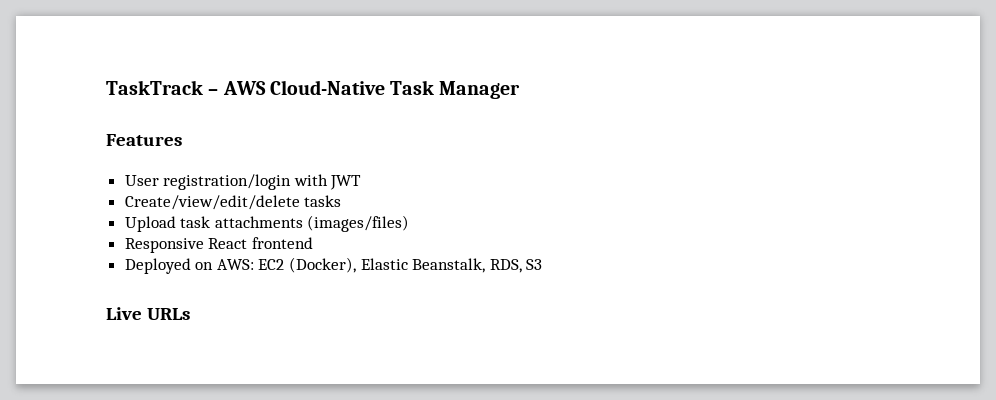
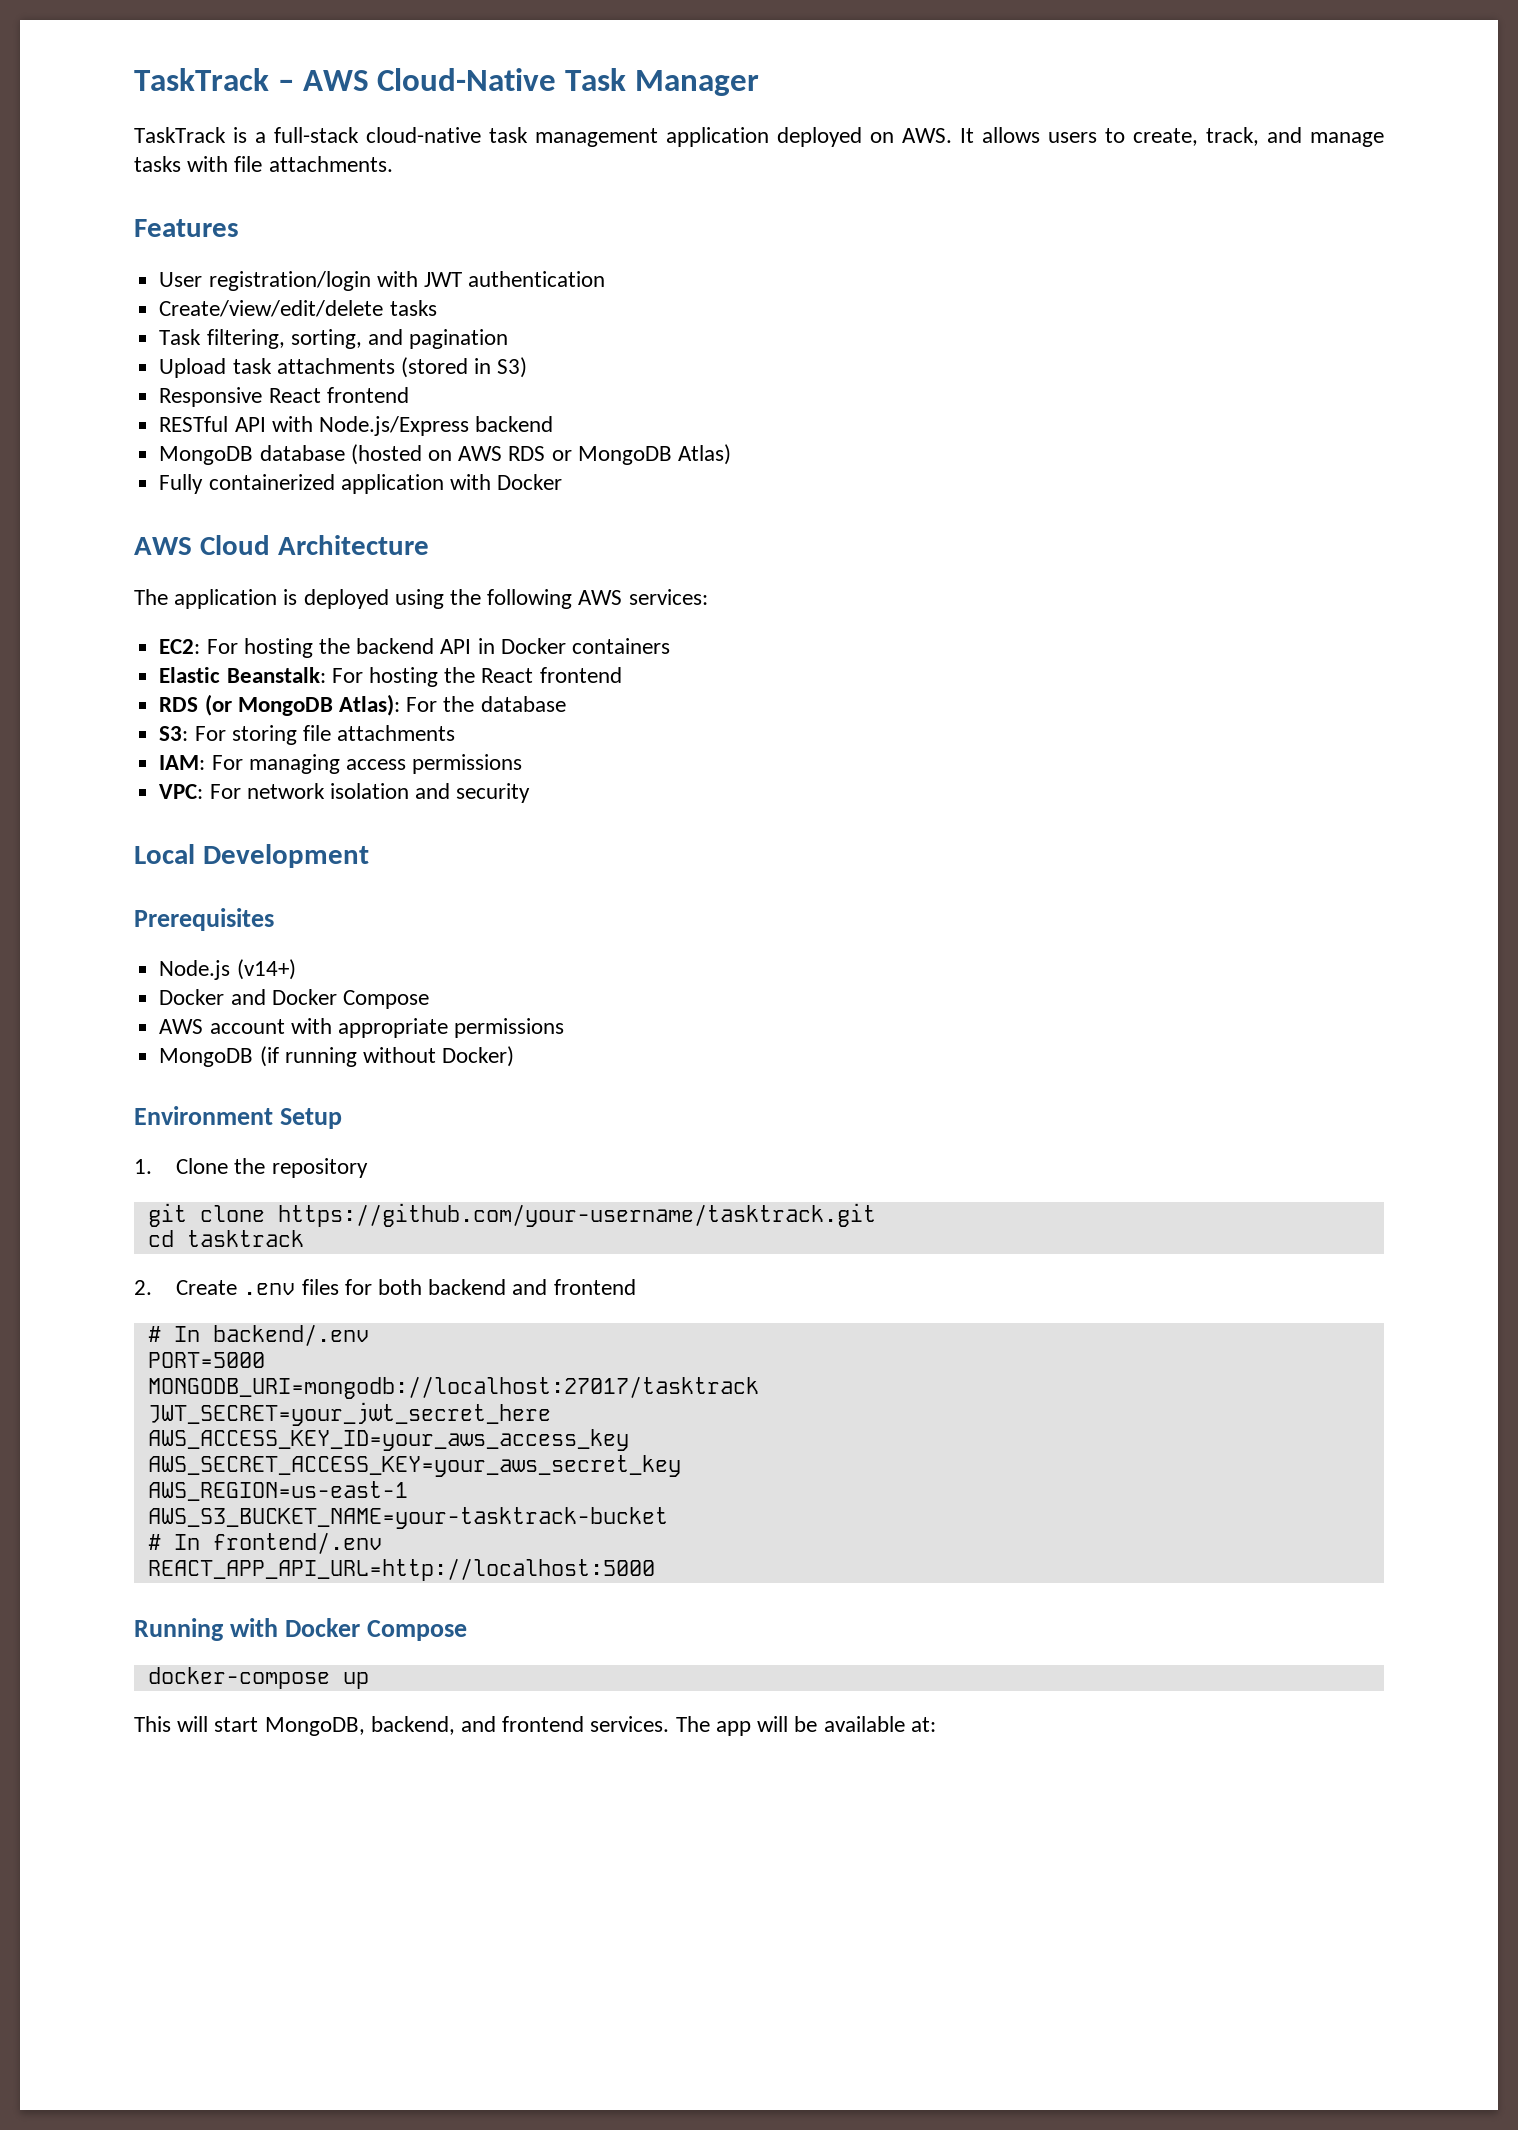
+ TaskTrack is a full-stack cloud-native task management application deployed on AWS. It allows users to create, track, and manage tasks with file attachments.
- User registration/login with JWT
+ User registration/login with JWT authentication
+ Task filtering, sorting, and pagination
- Upload task attachments (images/files)
+ Upload task attachments (stored in S3)
- Deployed on AWS: EC2 (Docker), Elastic Beanstalk, RDS, S3
- Live URLs
+ RESTful API with Node.js/Express backend
+ MongoDB database (hosted on AWS RDS or MongoDB Atlas)
+ Fully containerized application with Docker
+ AWS Cloud Architecture
+ The application is deployed using the following AWS services:
+ EC2: For hosting the backend API in Docker containers
+ Elastic Beanstalk: For hosting the React frontend
+ RDS (or MongoDB Atlas): For the database
+ S3: For storing file attachments
+ IAM: For managing access permissions
+ VPC: For network isolation and security
+ Local Development
+ Prerequisites
+ Node.js (v14+)
+ Docker and Docker Compose
+ AWS account with appropriate permissions
+ MongoDB (if running without Docker)
+ Environment Setup
+ 1. Clone the repository
+ git clone https://github.com/your-username/tasktrack.git
+ cd tasktrack
+ 2. Create .env files for both backend and frontend
+ # In backend/.env
+ PORT=5000
+ MONGODB_URI=mongodb://localhost:27017/tasktrack
+ JWT_SECRET=your_jwt_secret_here
+ AWS_ACCESS_KEY_ID=your_aws_access_key
+ AWS_SECRET_ACCESS_KEY=your_aws_secret_key
+ AWS_REGION=us-east-1
+ AWS_S3_BUCKET_NAME=your-tasktrack-bucket
+ # In frontend/.env
+ REACT_APP_API_URL=http://localhost:5000
+ Running with Docker Compose
+ docker-compose up
+ This will start MongoDB, backend, and frontend services. The app will be available at:

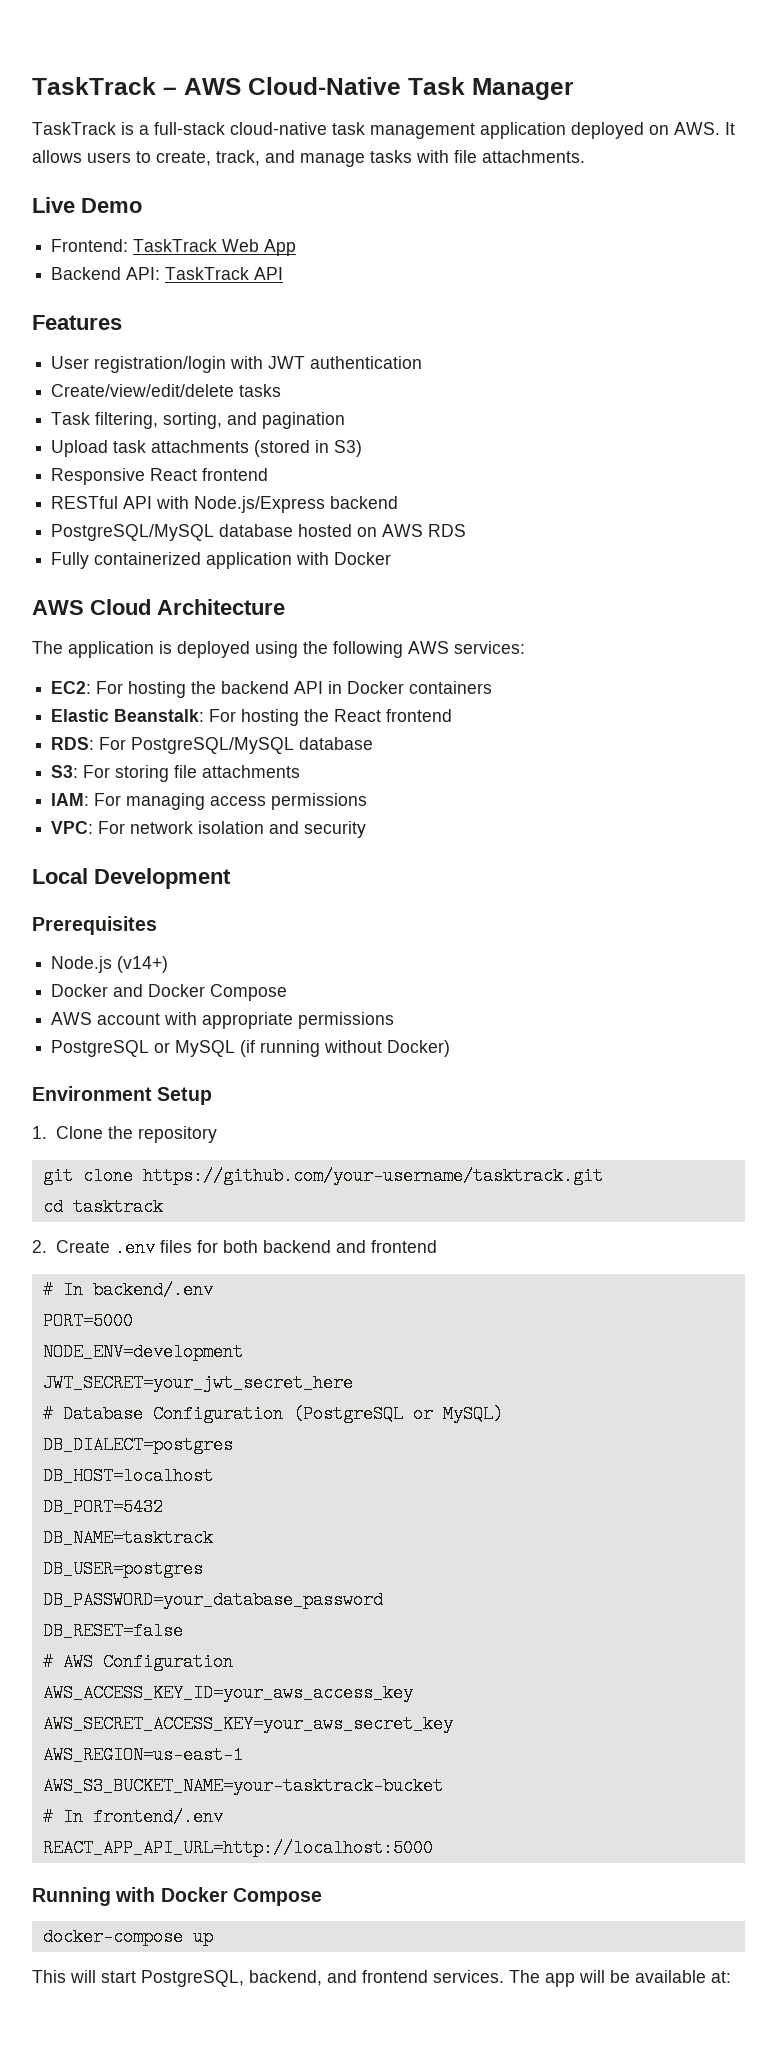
+ Live Demo
+ Frontend: TaskTrack Web App
+ Backend API: TaskTrack API
- MongoDB database (hosted on AWS RDS or MongoDB Atlas)
+ PostgreSQL/MySQL database hosted on AWS RDS
- RDS (or MongoDB Atlas): For the database
+ RDS: For PostgreSQL/MySQL database
- MongoDB (if running without Docker)
+ PostgreSQL or MySQL (if running without Docker)
- MONGODB_URI=mongodb://localhost:27017/tasktrack
+ NODE_ENV=development
+ # Database Configuration (PostgreSQL or MySQL)
+ DB_DIALECT=postgres
+ DB_HOST=localhost
+ DB_PORT=5432
+ DB_NAME=tasktrack
+ DB_USER=postgres
+ DB_PASSWORD=your_database_password
+ DB_RESET=false
+ # AWS Configuration
- This will start MongoDB, backend, and frontend services.
+ This will start PostgreSQL, backend, and frontend services.

